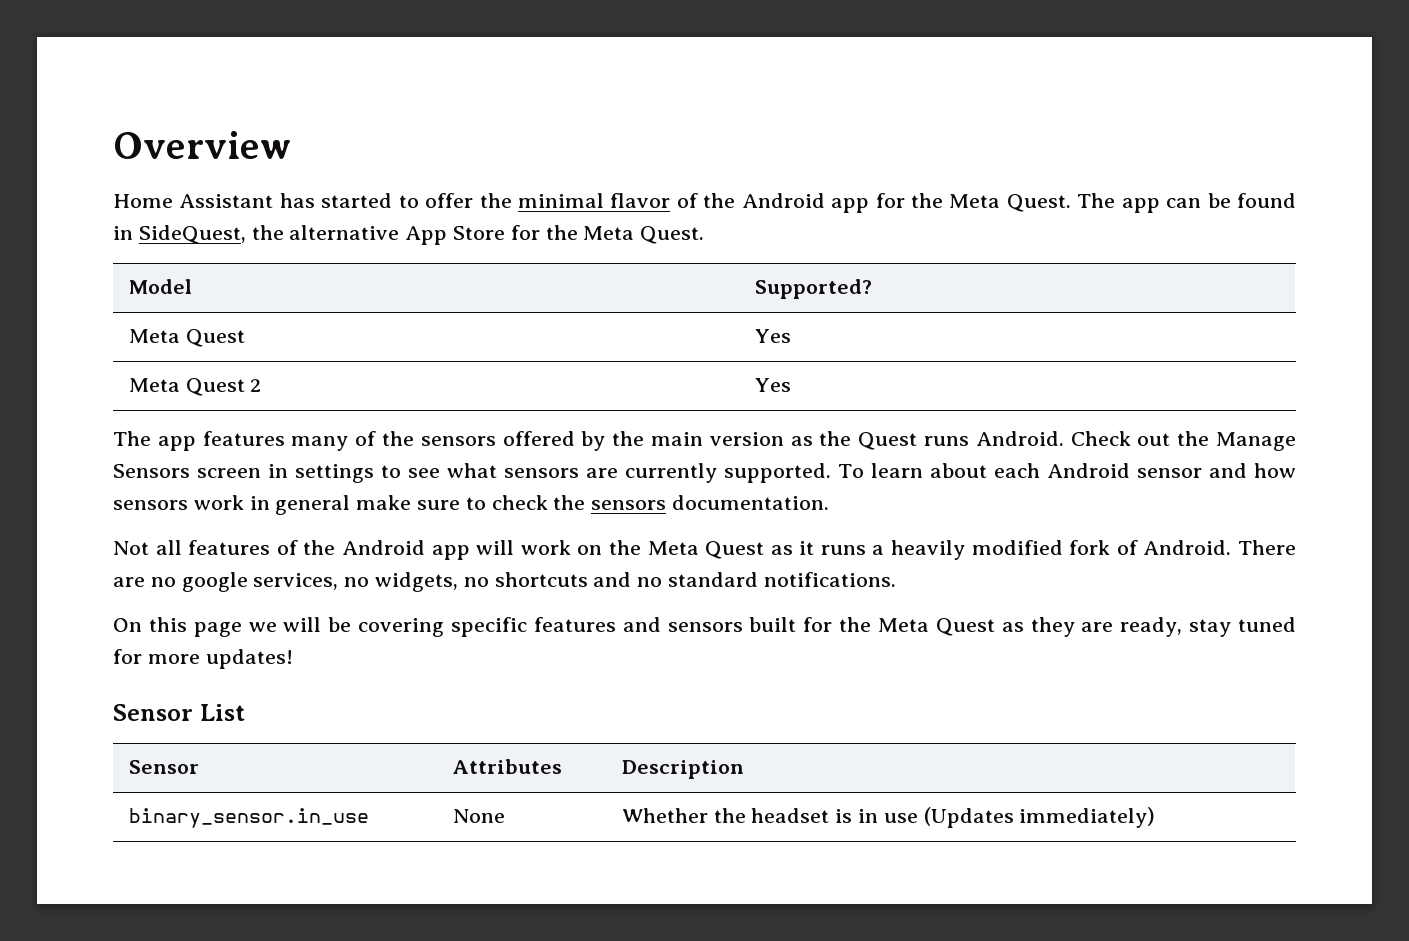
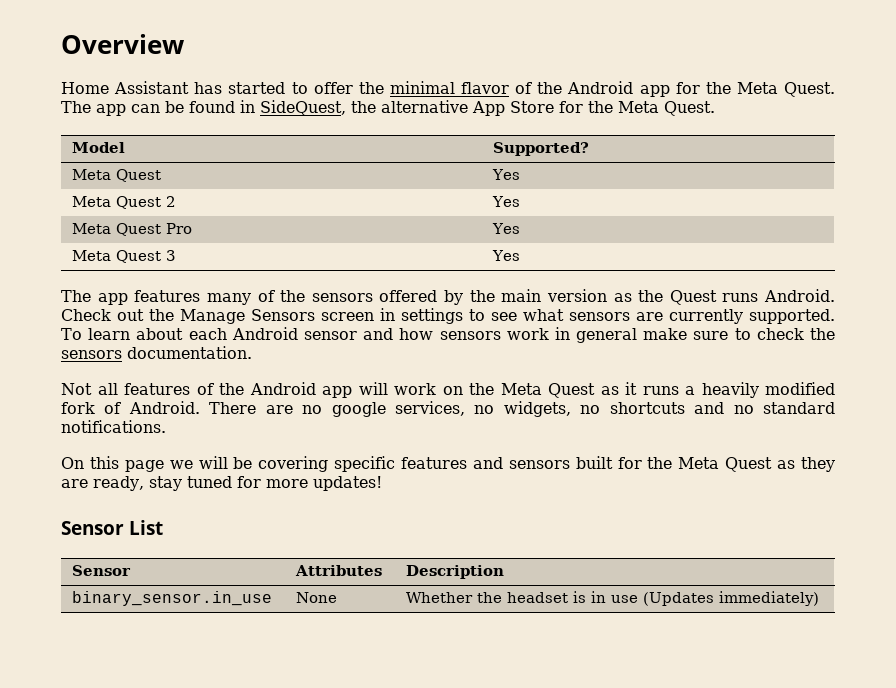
+ Meta Quest Pro | Yes
+ Meta Quest 3 | Yes

